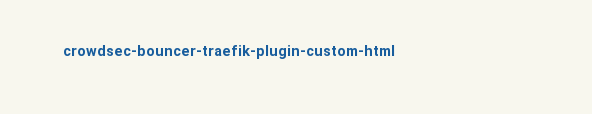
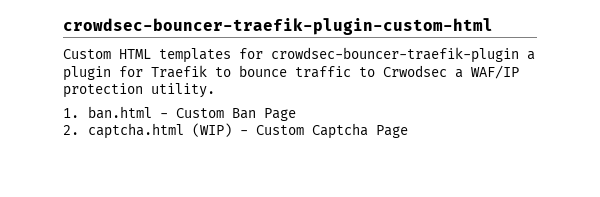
+ Custom HTML templates for crowdsec-bouncer-traefik-plugin a plugin for Traefik to bounce traffic to Crwodsec a WAF/IP protection utility.
+ 1. ban.html - Custom Ban Page
+ 2. captcha.html (WIP) - Custom Captcha Page

